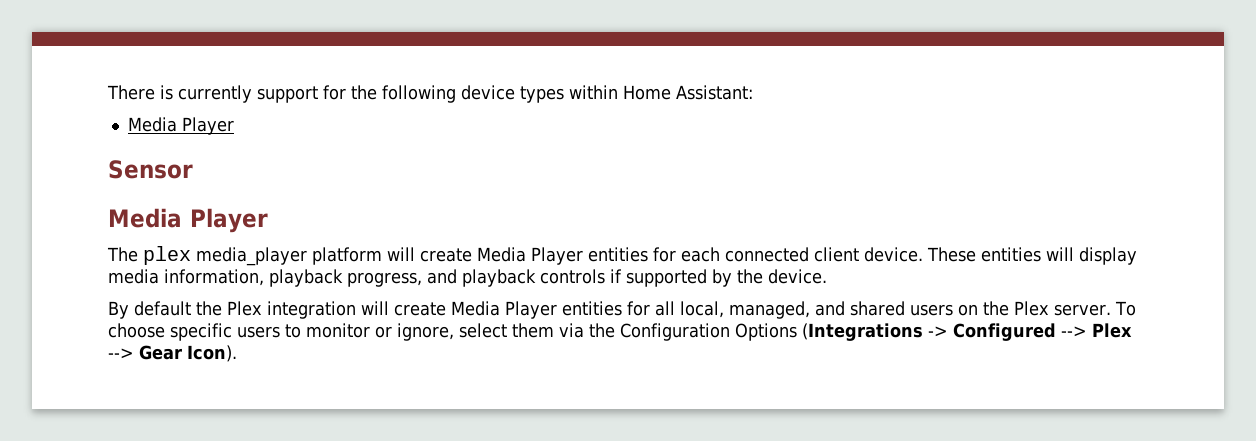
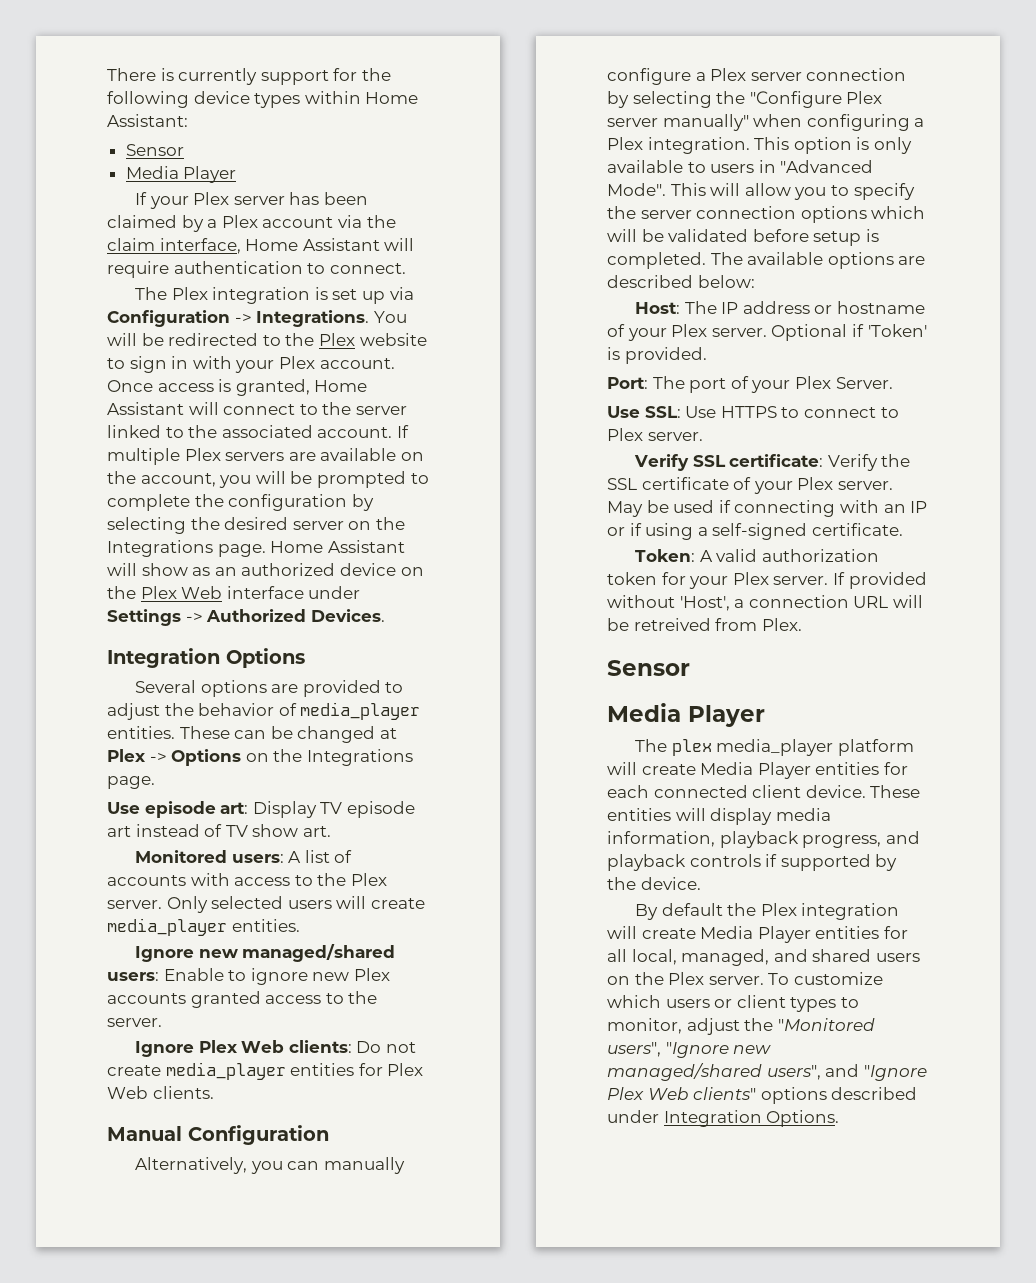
  There is currently support for the following device types within Home Assistant:
+ Sensor
  Media Player
+ If your Plex server has been claimed by a Plex account via the claim interface, Home Assistant will require authentication to connect.
+ The Plex integration is set up via Configuration -> Integrations. You will be redirected to the Plex website to sign in with your Plex account. Once access is granted, Home Assistant will connect to the server linked to the associated account. If multiple Plex servers are available on the account, you will be prompted to complete the configuration by selecting the desired server on the Integrations page. Home Assistant will show as an authorized device on the Plex Web interface under Settings -> Authorized Devices.
+ Integration Options
+ Several options are provided to adjust the behavior of media_player entities. These can be changed at Plex -> Options on the Integrations page.
+ Use episode art: Display TV episode art instead of TV show art.
+ Monitored users: A list of accounts with access to the Plex server. Only selected users will create media_player entities.
+ Ignore new managed/shared users: Enable to ignore new Plex accounts granted access to the server.
+ Ignore Plex Web clients: Do not create media_player entities for Plex Web clients.
+ Manual Configuration
+ Alternatively, you can manually configure a Plex server connection by selecting the "Configure Plex server manually" when configuring a Plex integration. This option is only available to users in "Advanced Mode". This will allow you to specify the server connection options which will be validated before setup is completed. The available options are described below:
+ Host: The IP address or hostname of your Plex server. Optional if 'Token' is provided.
+ Port: The port of your Plex Server.
+ Use SSL: Use HTTPS to connect to Plex server.
+ Verify SSL certificate: Verify the SSL certificate of your Plex server. May be used if connecting with an IP or if using a self-signed certificate.
+ Token: A valid authorization token for your Plex server. If provided without 'Host', a connection URL will be retreived from Plex.
- To choose specific users to monitor or ignore, select them via the Configuration Options (Integrations -> Configured --> Plex --> Gear Icon).
+ To customize which users or client types to monitor, adjust the "Monitored users", "Ignore new managed/shared users", and "Ignore Plex Web clients" options described under Integration Options.

